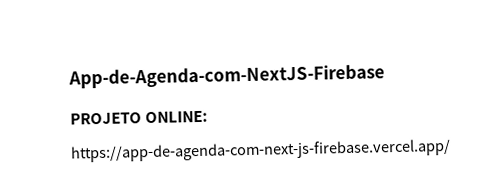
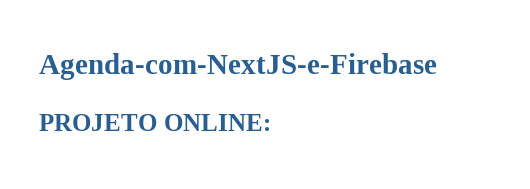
- App-de-Agenda-com-NextJS-Firebase
+ Agenda-com-NextJS-e-Firebase
- https://app-de-agenda-com-next-js-firebase.vercel.app/

